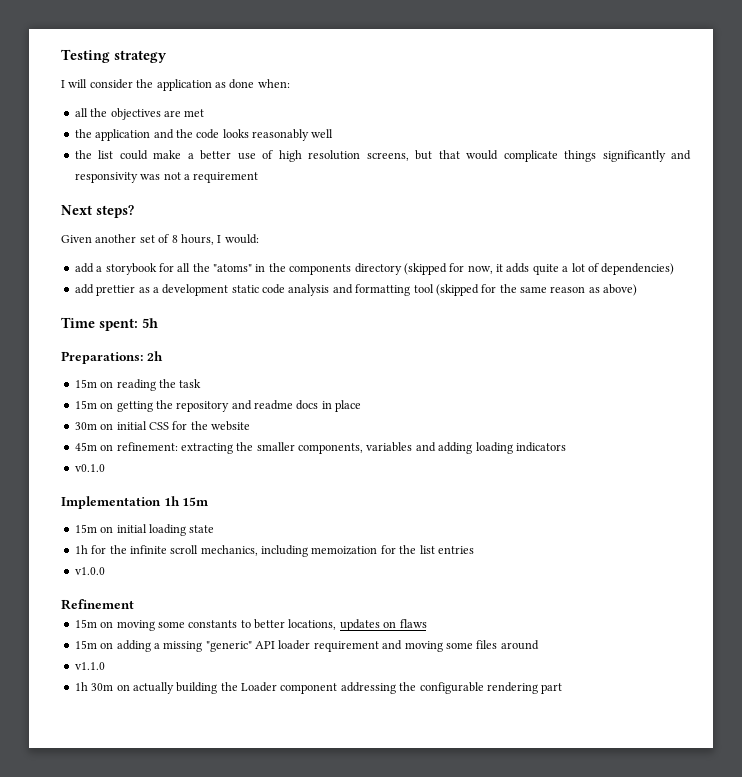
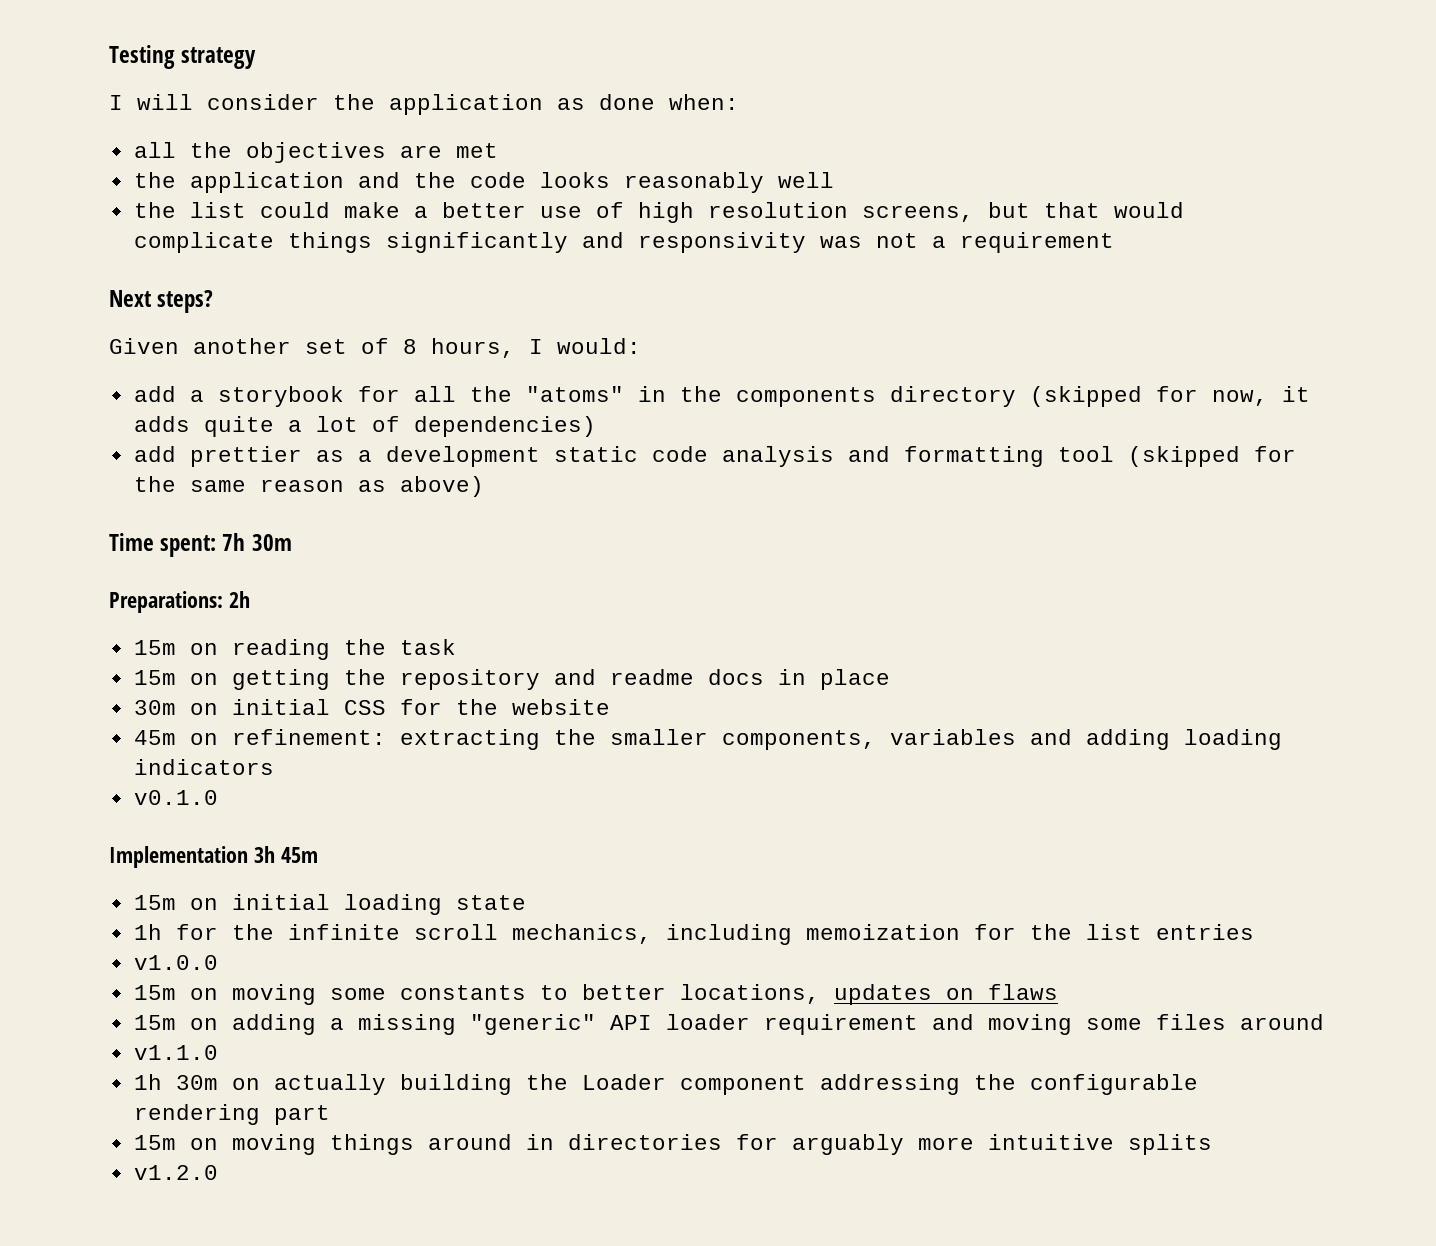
- Time spent: 5h
+ Time spent: 7h 30m
- Implementation 1h 15m
+ Implementation 3h 45m
- Refinement
+ 15m on moving things around in directories for arguably more intuitive splits
+ v1.2.0

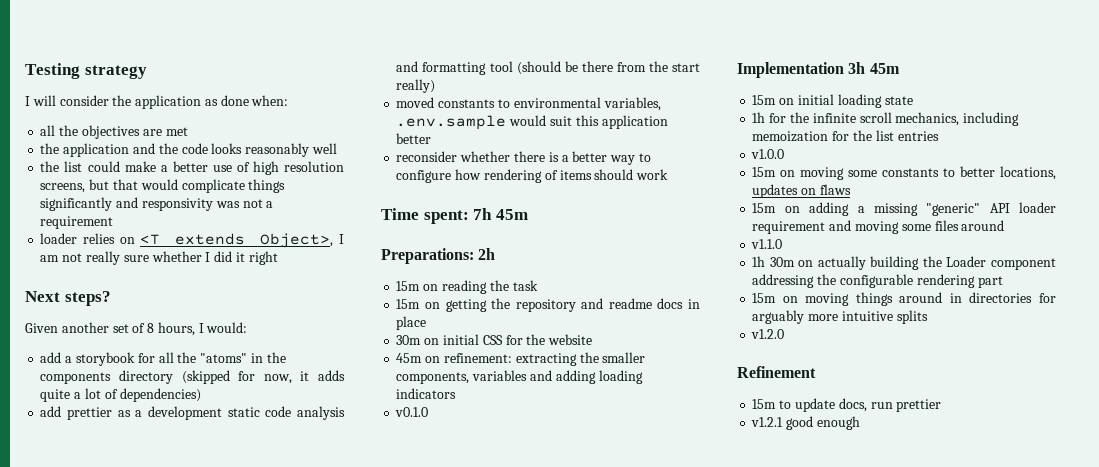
+ loader relies on <T extends Object>, I am not really sure whether I did it right
- add prettier as a development static code analysis and formatting tool (skipped for the same reason as above)
+ add prettier as a development static code analysis and formatting tool (should be there from the start really)
+ moved constants to environmental variables, .env.sample would suit this application better
+ reconsider whether there is a better way to configure how rendering of items should work
- Time spent: 7h 30m
+ Time spent: 7h 45m
+ Refinement
+ 15m to update docs, run prettier
+ v1.2.1 good enough

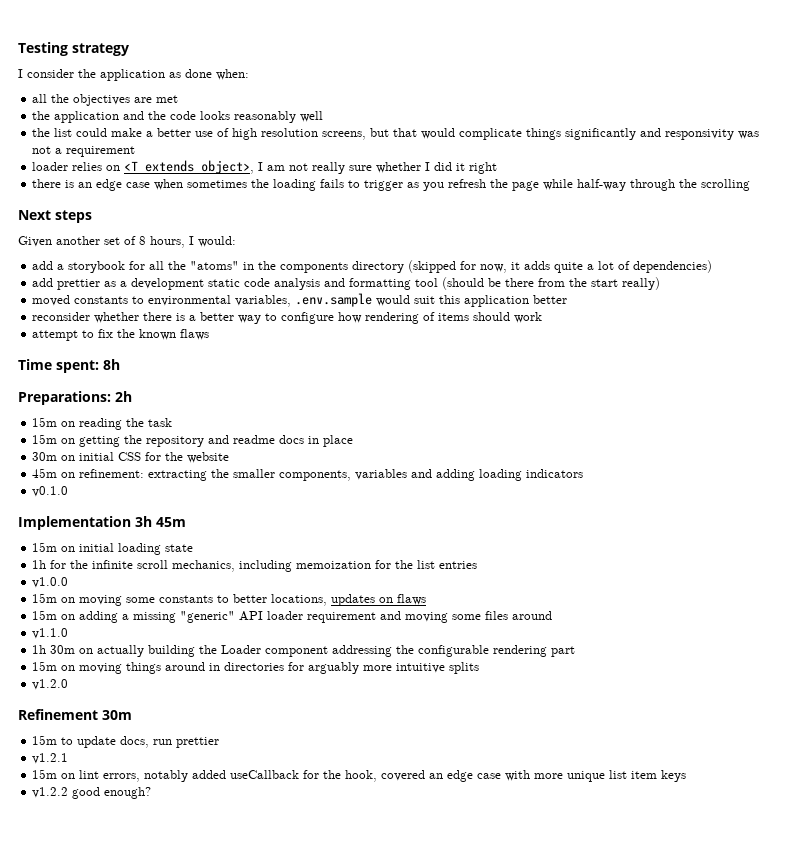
- I will consider the application as done when:
+ I consider the application as done when:
- loader relies on <T extends Object>, I am not really sure whether I did it right
+ loader relies on <T extends object>, I am not really sure whether I did it right
+ there is an edge case when sometimes the loading fails to trigger as you refresh the page while half-way through the scrolling
- Next steps?
+ Next steps
+ attempt to fix the known flaws
- Time spent: 7h 45m
+ Time spent: 8h
- Refinement
+ Refinement 30m
- v1.2.1 good enough
+ v1.2.1
+ 15m on lint errors, notably added useCallback for the hook, covered an edge case with more unique list item keys
+ v1.2.2 good enough?

